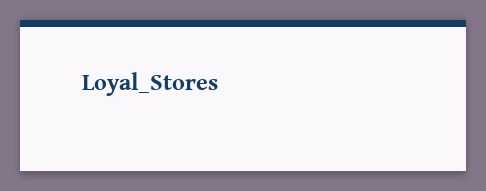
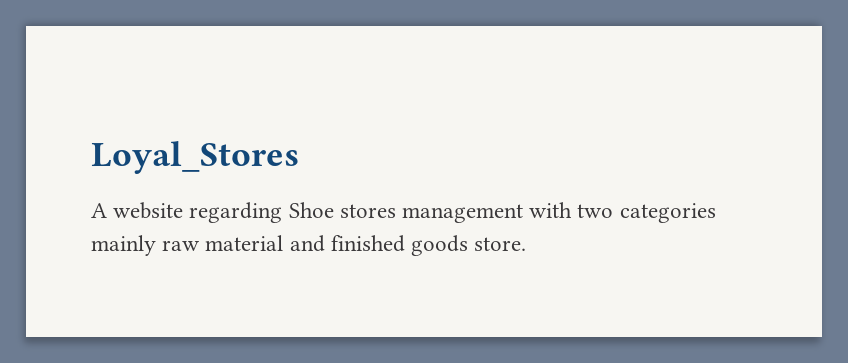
+ A website regarding Shoe stores management with two categories mainly raw material and finished goods store.

